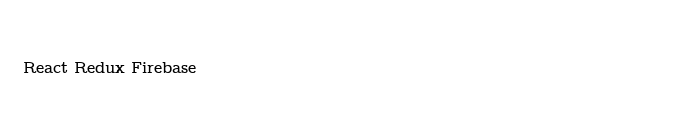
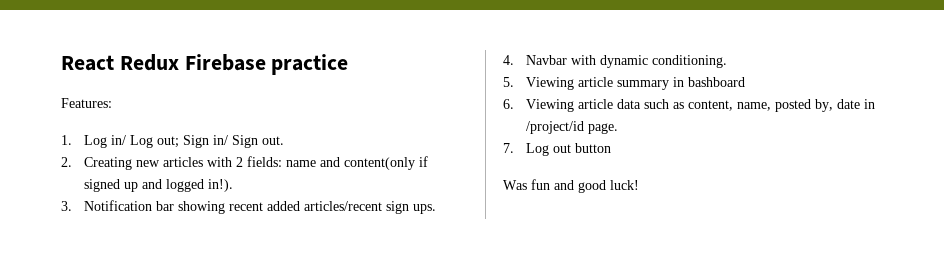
- React Redux Firebase
+ React Redux Firebase practice
+ Features:
+ 1. Log in/ Log out; Sign in/ Sign out.
+ 2. Creating new articles with 2 fields: name and content(only if signed up and logged in!).
+ 3. Notification bar showing recent added articles/recent sign ups.
+ 4. Navbar with dynamic conditioning.
+ 5. Viewing article summary in bashboard
+ 6. Viewing article data such as content, name, posted by, date in /project/id page.
+ 7. Log out button
+ Was fun and good luck!

